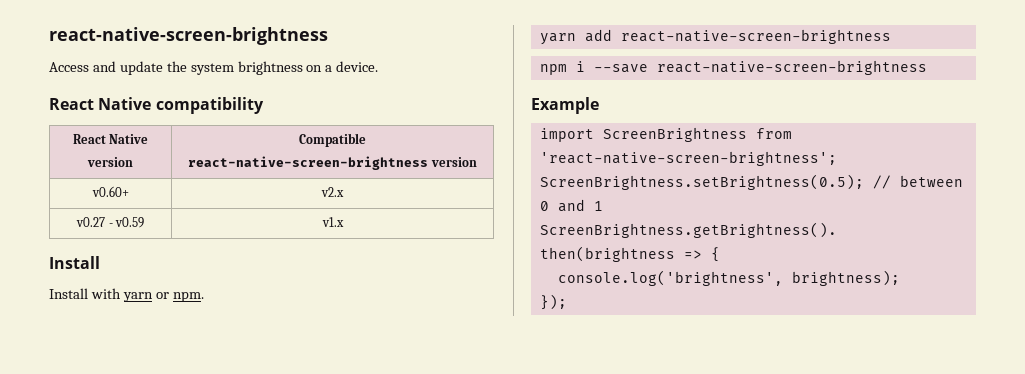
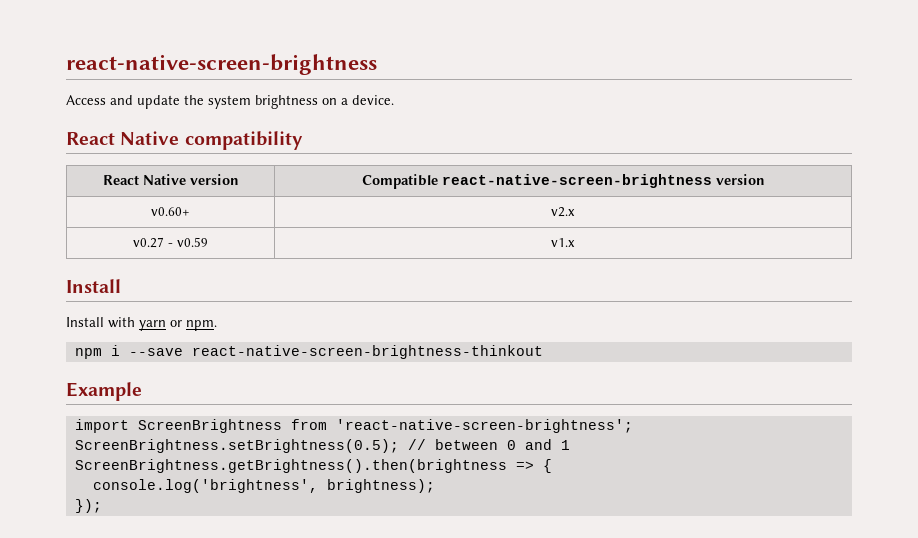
- yarn add react-native-screen-brightness
- npm i --save react-native-screen-brightness
+ npm i --save react-native-screen-brightness-thinkout

